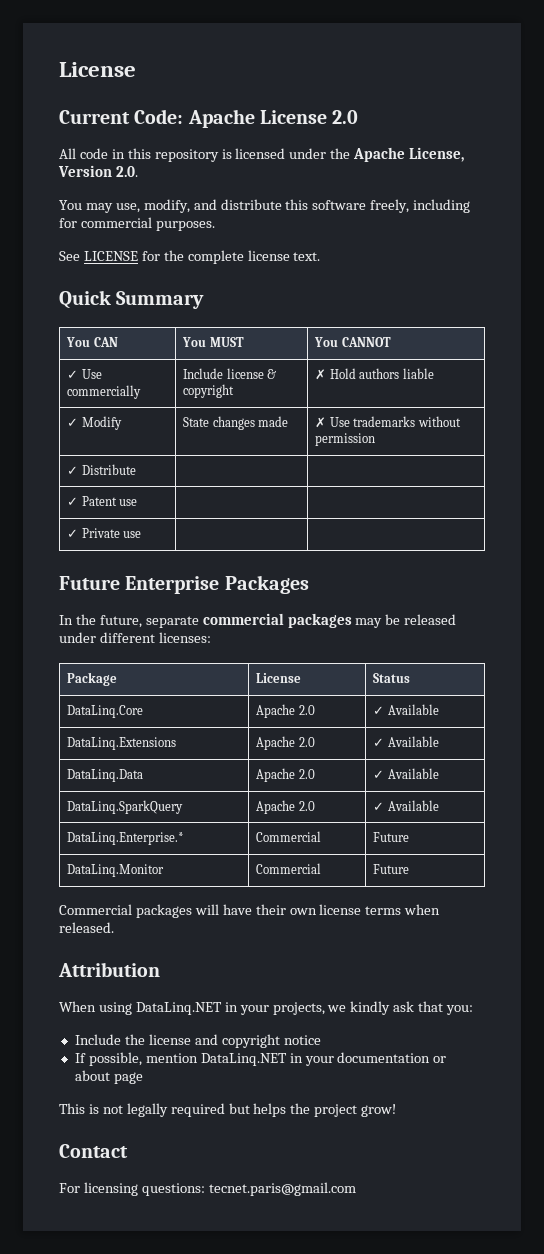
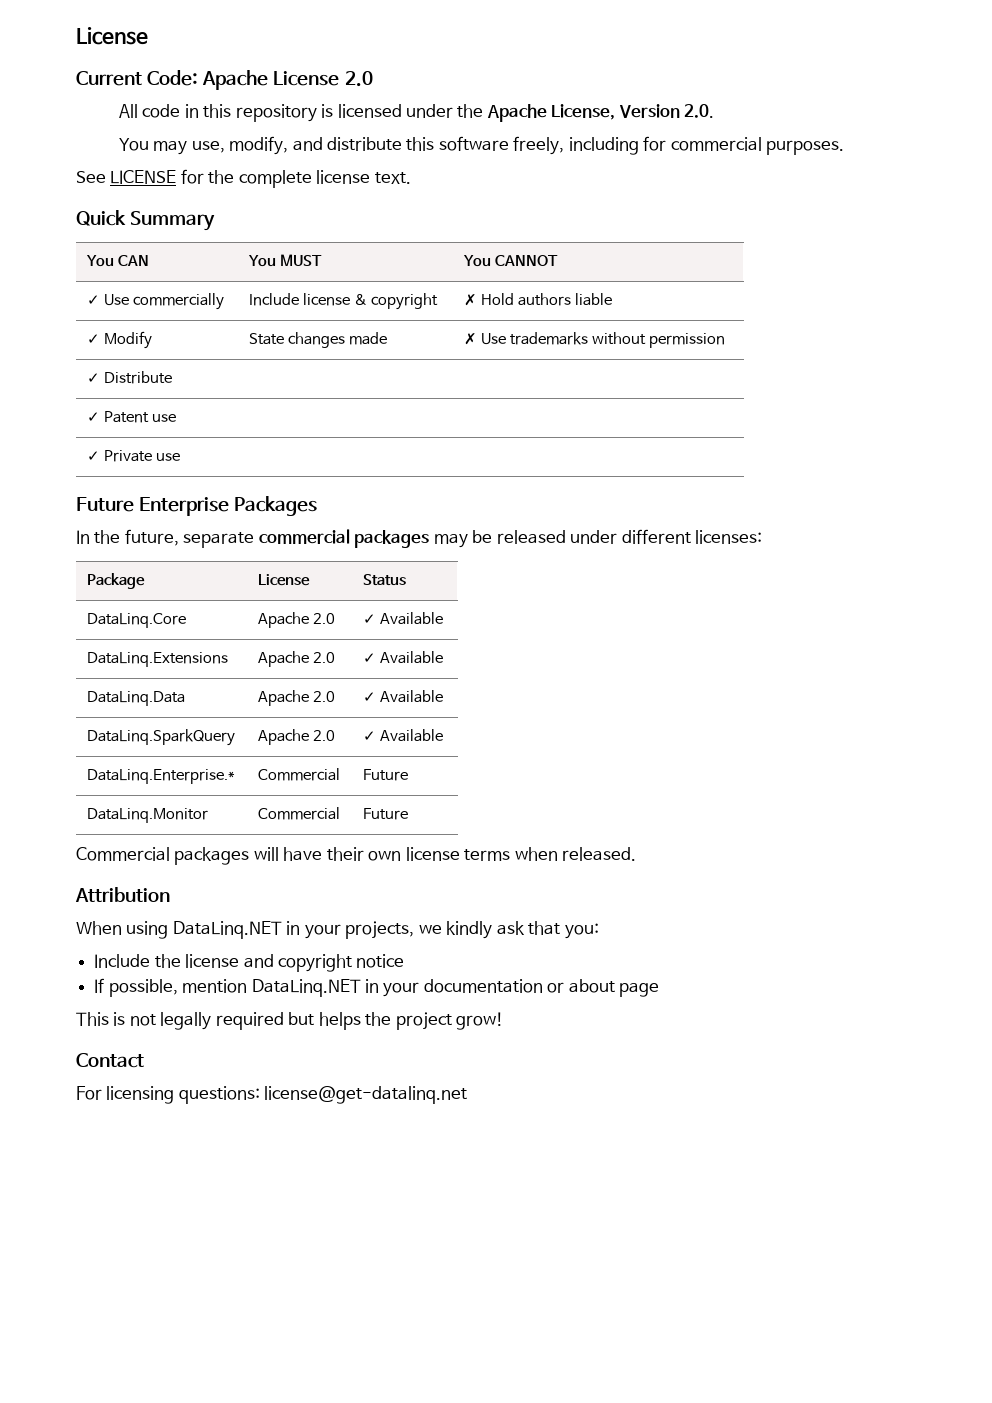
- For licensing questions: tecnet.paris@gmail.com
+ For licensing questions: license@get-datalinq.net

